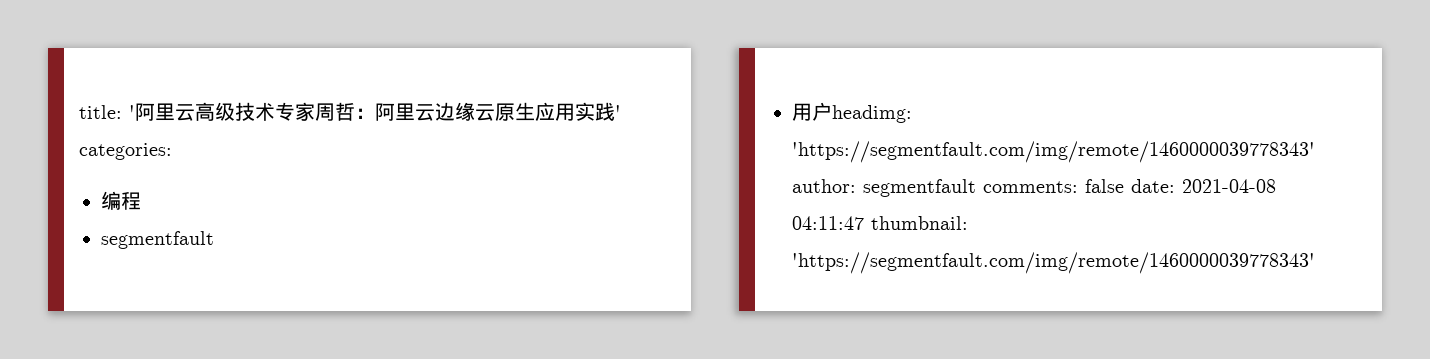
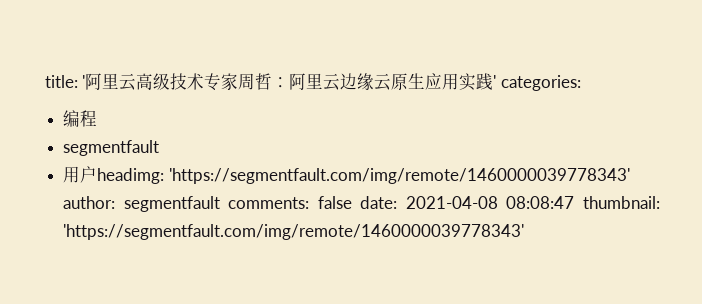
- 用户headimg: 'https://segmentfault.com/img/remote/1460000039778343' author: segmentfault comments: false date: 2021-04-08 04:11:47 thumbnail: 'https://segmentfault.com/img/remote/1460000039778343'
+ 用户headimg: 'https://segmentfault.com/img/remote/1460000039778343' author: segmentfault comments: false date: 2021-04-08 08:08:47 thumbnail: 'https://segmentfault.com/img/remote/1460000039778343'

